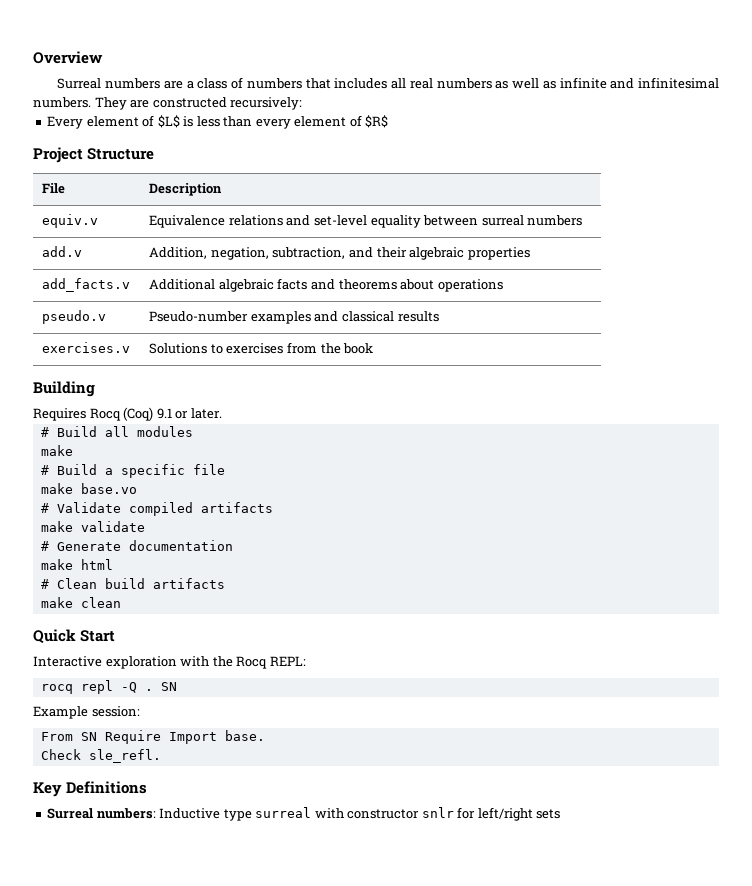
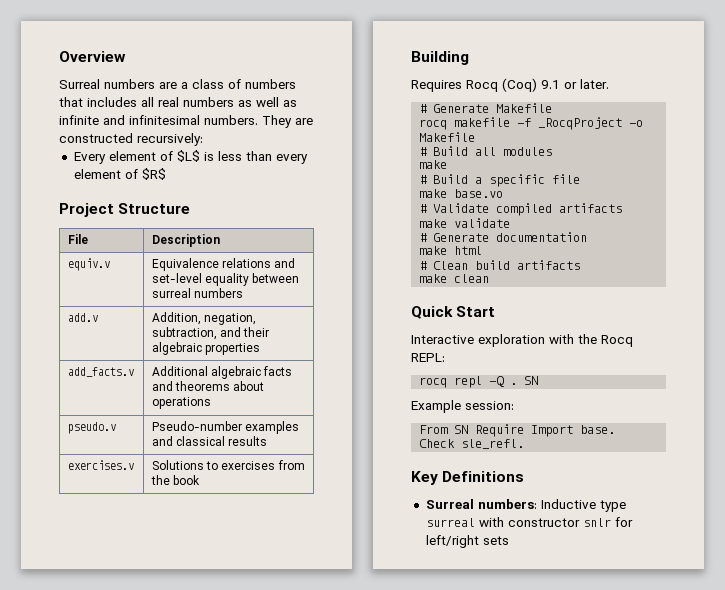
+ # Generate Makefile
+ rocq makefile -f _RocqProject -o Makefile

